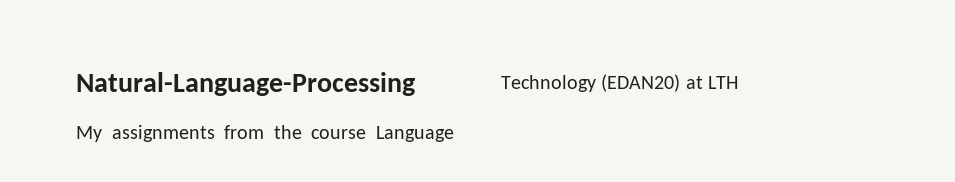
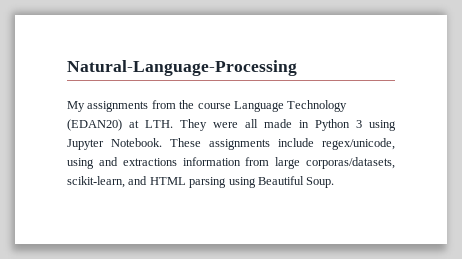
- My assignments from the course Language Technology (EDAN20) at LTH
+ My assignments from the course Language Technology (EDAN20) at LTH. They were all made in Python 3 using Jupyter Notebook. These assignments include regex/unicode, using and extractions information from large corporas/datasets, scikit-learn, and HTML parsing using Beautiful Soup.

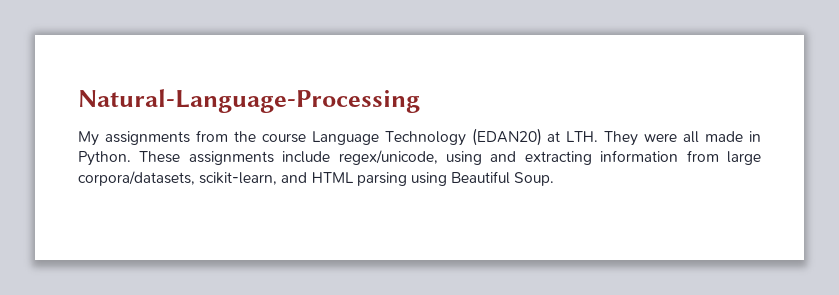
- My assignments from the course Language Technology (EDAN20) at LTH. They were all made in Python 3 using Jupyter Notebook.
+ My assignments from the course Language Technology (EDAN20) at LTH. They were all made in Python.
- These assignments include regex/unicode, using and extractions information from large corporas/datasets, scikit-learn, and HTML parsing using Beautiful Soup.
+ These assignments include regex/unicode, using and extracting information from large corpora/datasets, scikit-learn, and HTML parsing using Beautiful Soup.

